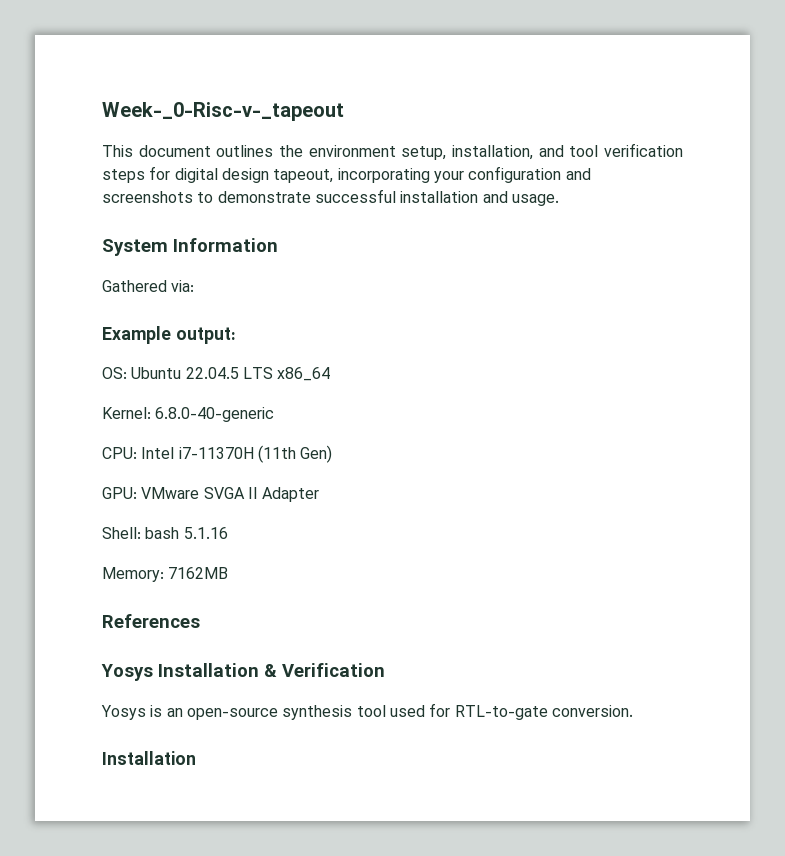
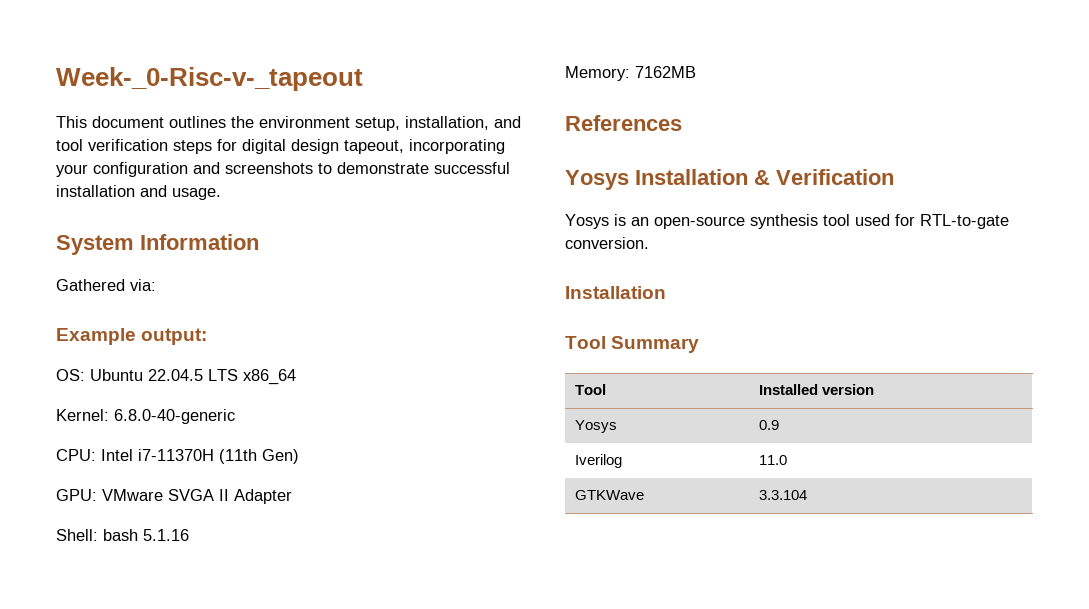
+ Tool Summary
+ Tool | Installed version
+ Yosys | 0.9
+ Iverilog | 11.0
+ GTKWave | 3.3.104

